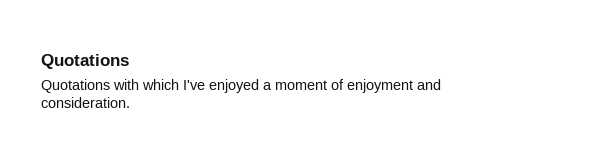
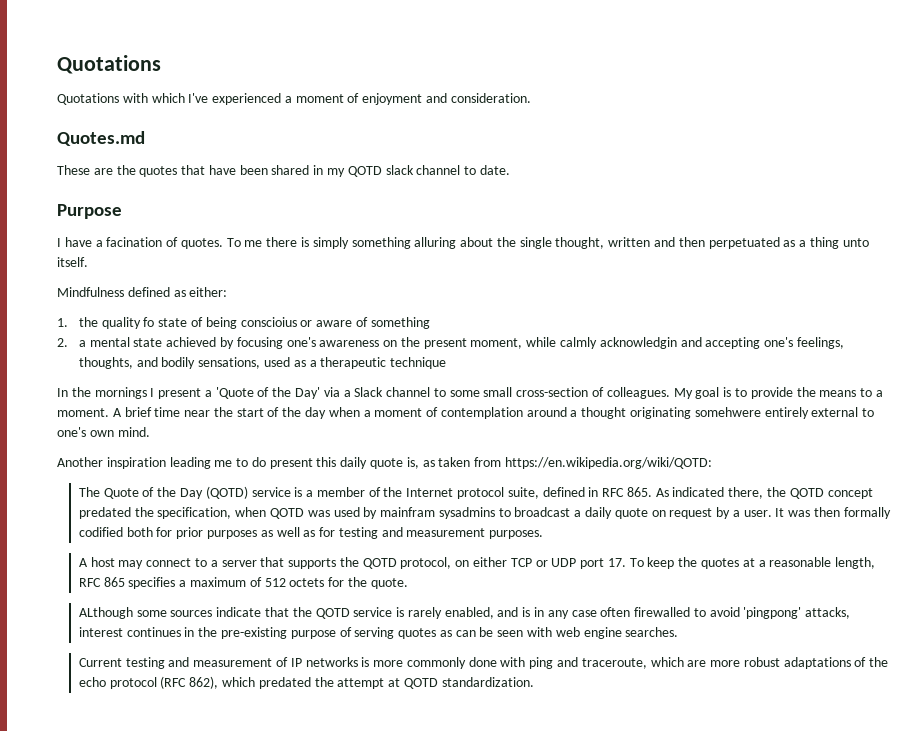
- Quotations with which I've enjoyed a moment of enjoyment and consideration.
+ Quotations with which I've experienced a moment of enjoyment and consideration.
+ Quotes.md
+ These are the quotes that have been shared in my QOTD slack channel to date.
+ Purpose
+ I have a facination of quotes. To me there is simply something alluring about the single thought, written and then perpetuated as a thing unto itself.
+ Mindfulness defined as either:
+ 1. the quality fo state of being conscioius or aware of something
+ 2. a mental state achieved by focusing one's awareness on the present moment, while calmly acknowledgin and accepting one's feelings, thoughts, and bodily sensations, used as a therapeutic technique
+ In the mornings I present a 'Quote of the Day' via a Slack channel to some small cross-section of colleagues. My goal is to provide the means to a moment. A brief time near the start of the day when a moment of contemplation around a thought originating somehwere entirely external to one's own mind.
+ Another inspiration leading me to do present this daily quote is, as taken from https://en.wikipedia.org/wiki/QOTD:
+ The Quote of the Day (QOTD) service is a member of the Internet protocol suite, defined in RFC 865. As indicated there, the QOTD concept predated the specification, when QOTD was used by mainfram sysadmins to broadcast a daily quote on request by a user. It was then formally codified both for prior purposes as well as for testing and measurement purposes.
+ A host may connect to a server that supports the QOTD protocol, on either TCP or UDP port 17. To keep the quotes at a reasonable length, RFC 865 specifies a maximum of 512 octets for the quote.
+ ALthough some sources indicate that the QOTD service is rarely enabled, and is in any case often firewalled to avoid 'pingpong' attacks, interest continues in the pre-existing purpose of serving quotes as can be seen with web engine searches.
+ Current testing and measurement of IP networks is more commonly done with ping and traceroute, which are more robust adaptations of the echo protocol (RFC 862), which predated the attempt at QOTD standardization.

